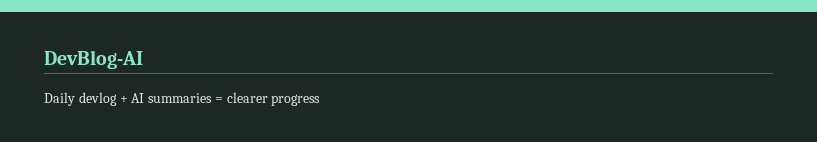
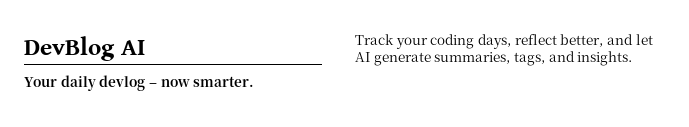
- DevBlog-AI
- Daily devlog + AI summaries = clearer progress
+ DevBlog AI
+ Your daily devlog – now smarter.
+ Track your coding days, reflect better, and let AI generate summaries, tags, and insights.

